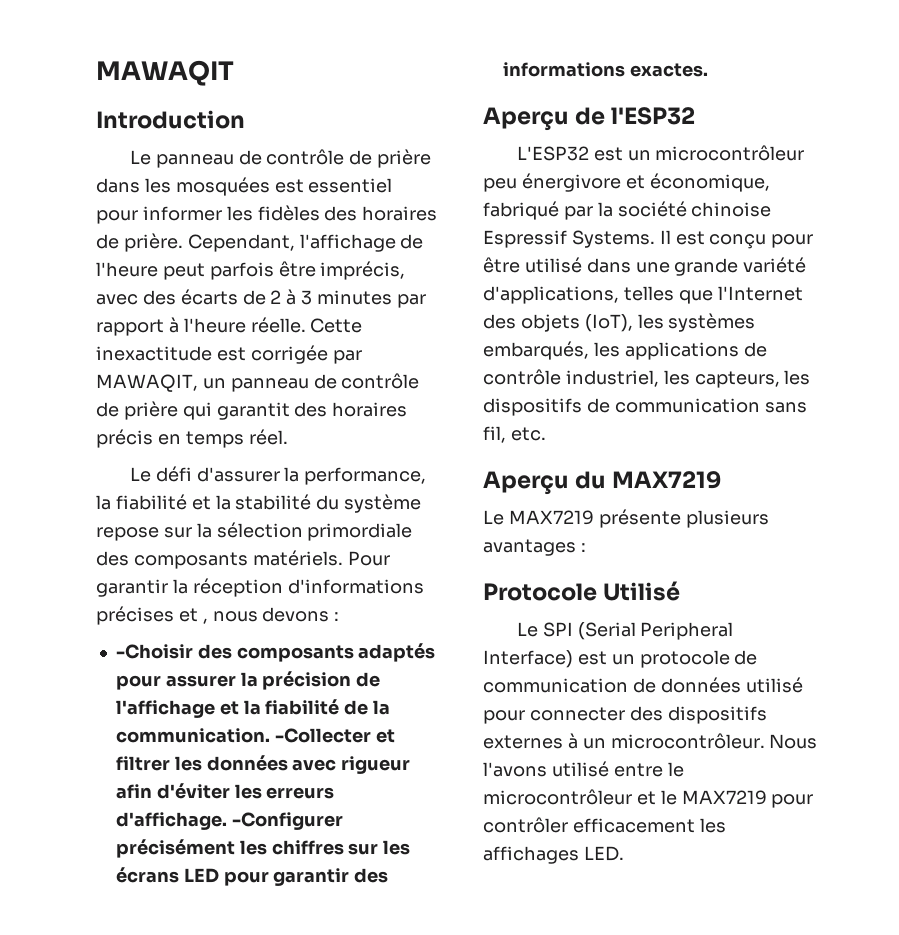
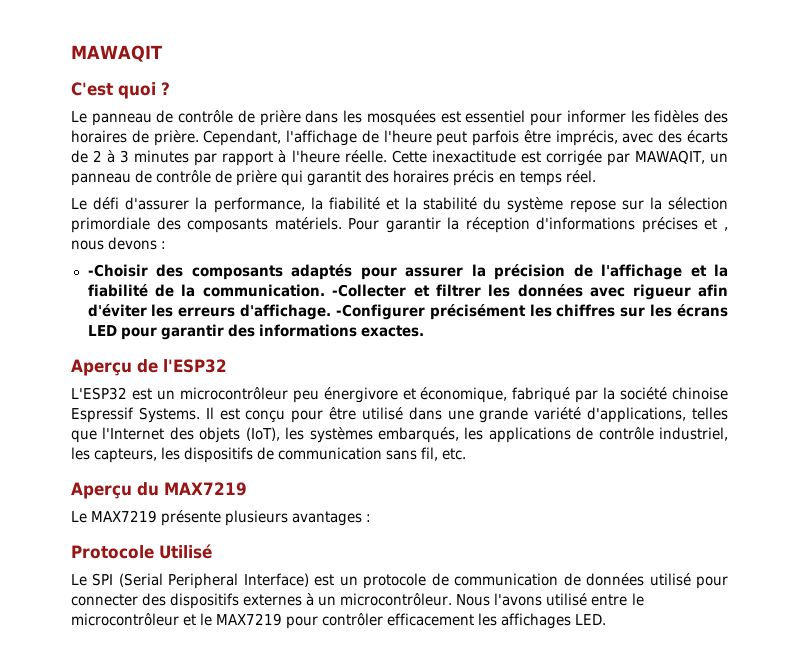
- Introduction
+ C'est quoi ?

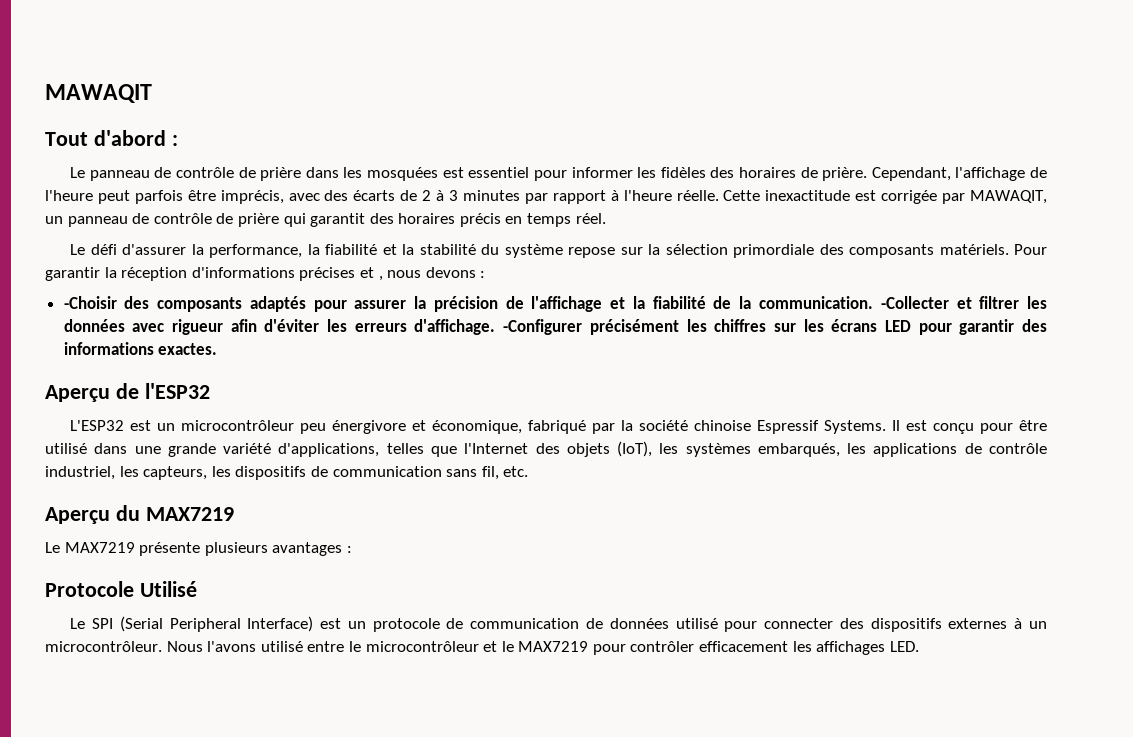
- C'est quoi ?
+ Tout d'abord :

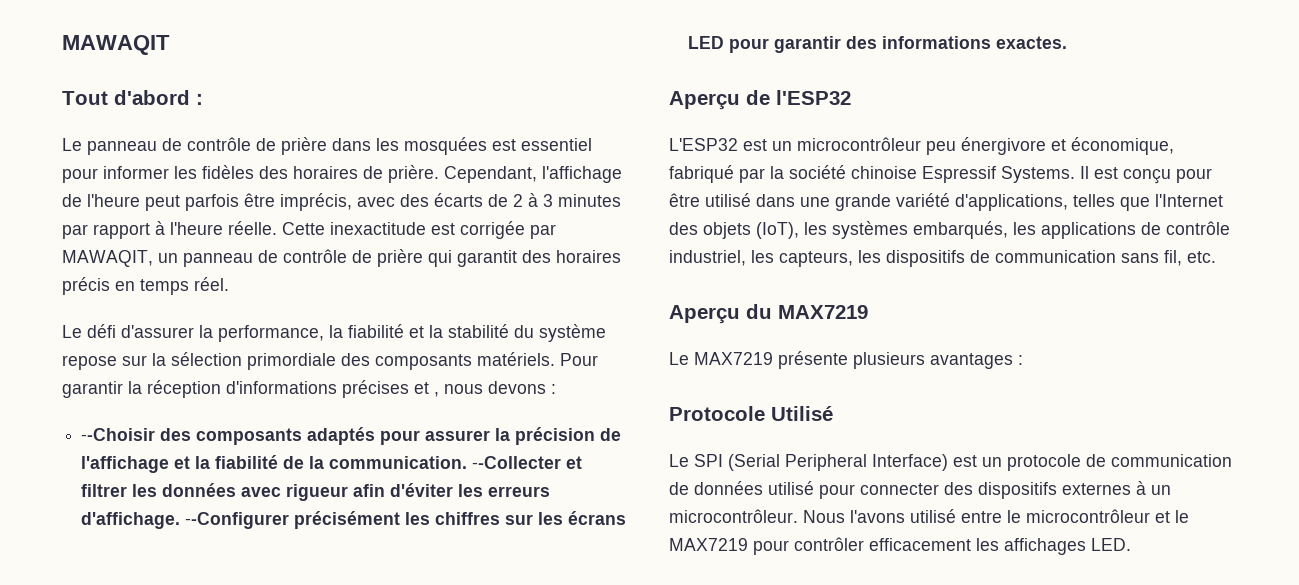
- -Choisir des composants adaptés pour assurer la précision de l'affichage et la fiabilité de la communication.
+ --Choisir des composants adaptés pour assurer la précision de l'affichage et la fiabilité de la communication.
- -Collecter et filtrer les données avec rigueur afin d'éviter les erreurs d'affichage.
+ --Collecter et filtrer les données avec rigueur afin d'éviter les erreurs d'affichage.
- -Configurer précisément les chiffres sur les écrans LED pour garantir des informations exactes.
+ --Configurer précisément les chiffres sur les écrans LED pour garantir des informations exactes.

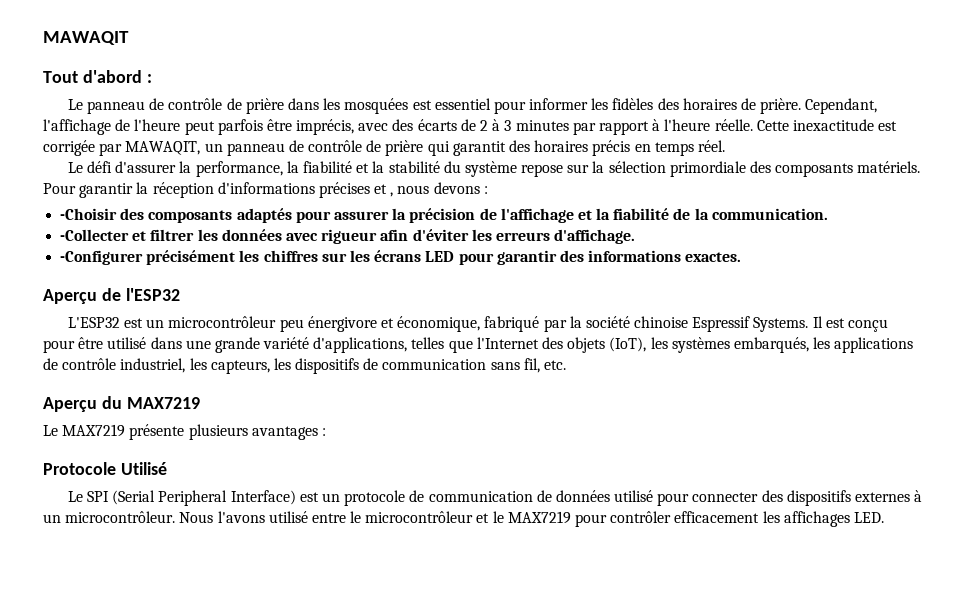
- --Choisir des composants adaptés pour assurer la précision de l'affichage et la fiabilité de la communication. --Collecter et filtrer les données avec rigueur afin d'éviter les erreurs d'affichage. --Configurer précisément les chiffres sur les écrans LED pour garantir des informations exactes.
+ -Choisir des composants adaptés pour assurer la précision de l'affichage et la fiabilité de la communication.
+ -Collecter et filtrer les données avec rigueur afin d'éviter les erreurs d'affichage.
+ -Configurer précisément les chiffres sur les écrans LED pour garantir des informations exactes.

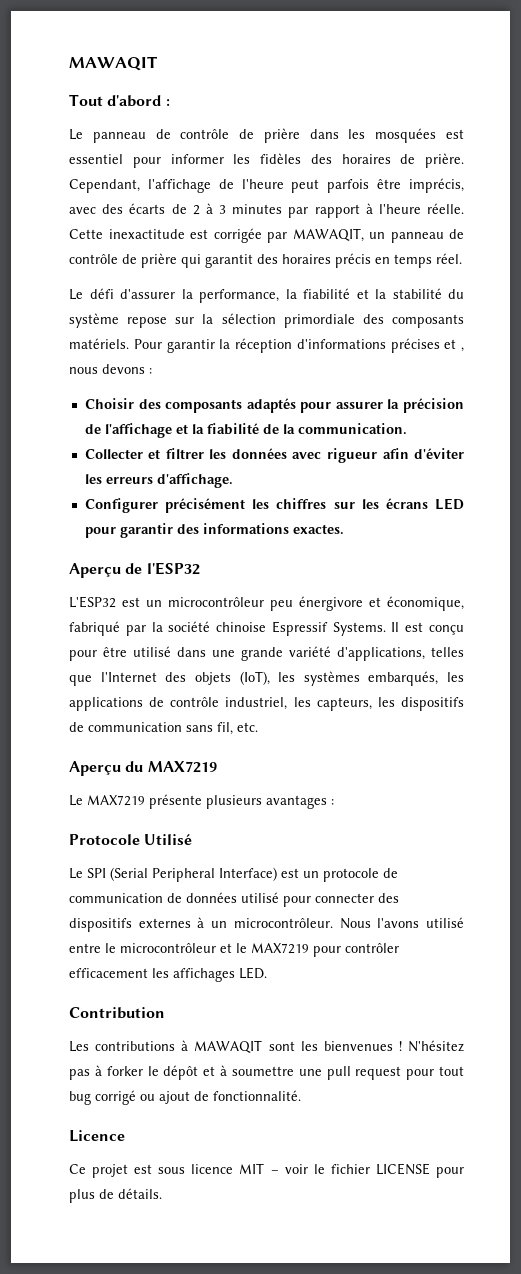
- -Choisir des composants adaptés pour assurer la précision de l'affichage et la fiabilité de la communication.
+ Choisir des composants adaptés pour assurer la précision de l'affichage et la fiabilité de la communication.
- -Collecter et filtrer les données avec rigueur afin d'éviter les erreurs d'affichage.
+ Collecter et filtrer les données avec rigueur afin d'éviter les erreurs d'affichage.
- -Configurer précisément les chiffres sur les écrans LED pour garantir des informations exactes.
+ Configurer précisément les chiffres sur les écrans LED pour garantir des informations exactes.
+ Contribution
+ Les contributions à MAWAQIT sont les bienvenues ! N'hésitez pas à forker le dépôt et à soumettre une pull request pour tout bug corrigé ou ajout de fonctionnalité.
+ Licence
+ Ce projet est sous licence MIT – voir le fichier LICENSE pour plus de détails.

